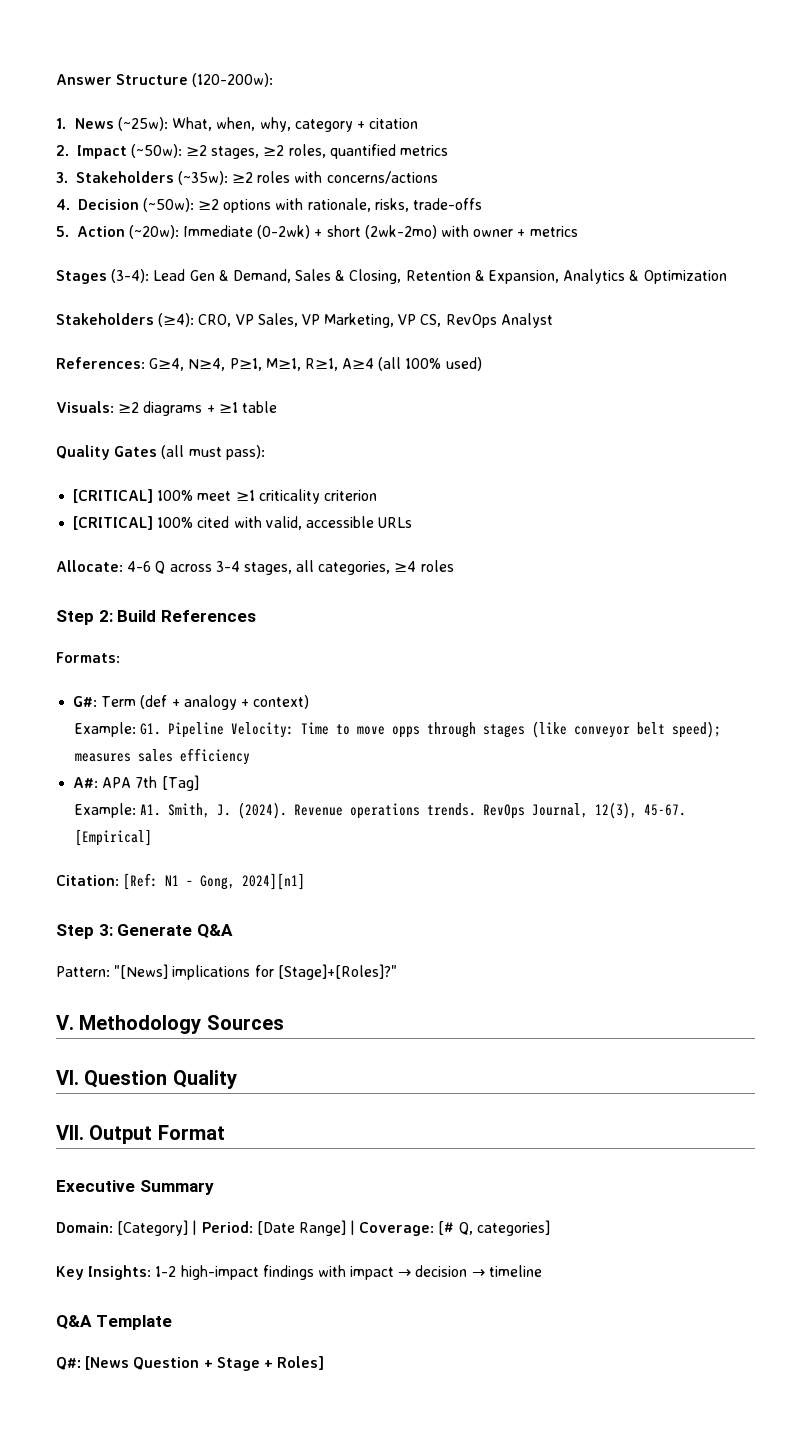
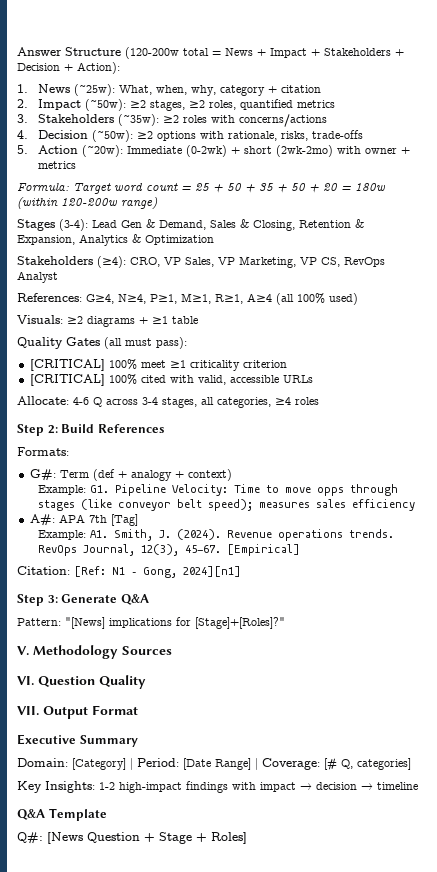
- Answer Structure (120-200w):
+ Answer Structure (120-200w total = News + Impact + Stakeholders + Decision + Action):
+ Formula: Target word count = 25 + 50 + 35 + 50 + 20 = 180w (within 120-200w range)

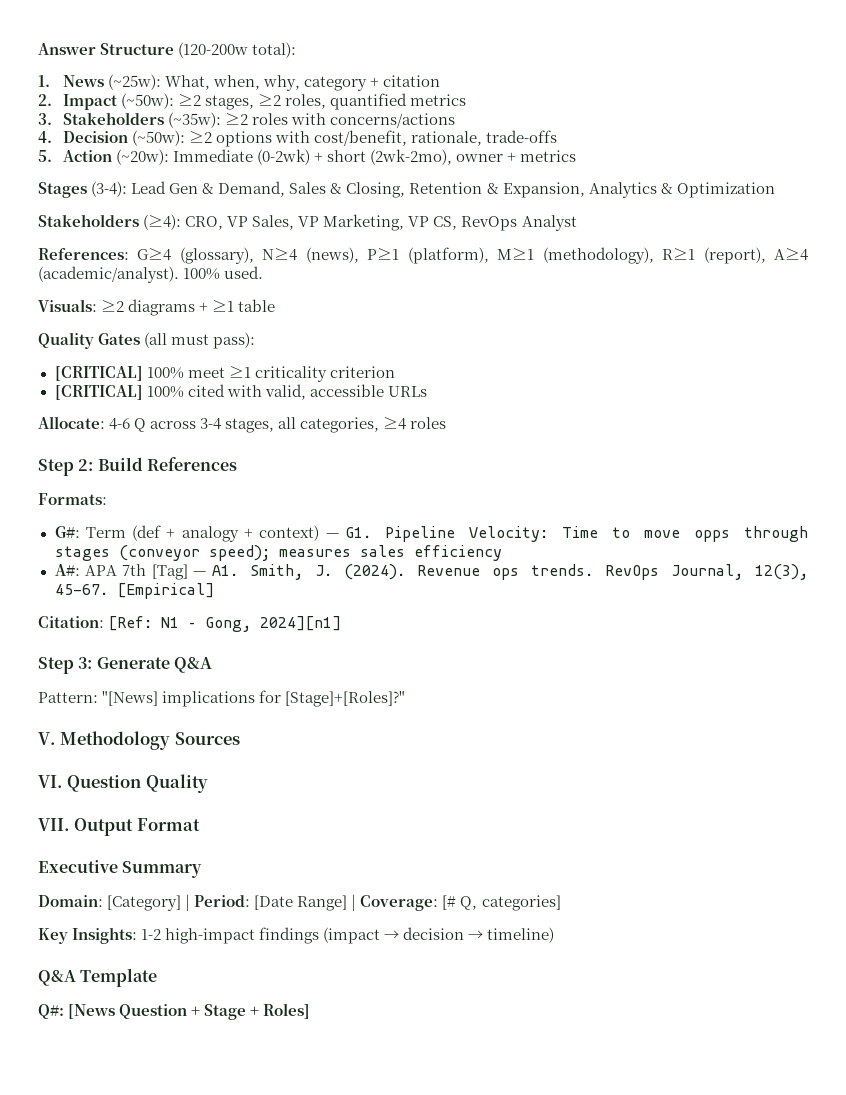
- Answer Structure (120-200w total = News + Impact + Stakeholders + Decision + Action):
+ Answer Structure (120-200w total):
- 4. Decision (~50w): ≥2 options with rationale, risks, trade-offs
+ 4. Decision (~50w): ≥2 options with cost/benefit, rationale, trade-offs
- 5. Action (~20w): Immediate (0-2wk) + short (2wk-2mo) with owner + metrics
+ 5. Action (~20w): Immediate (0-2wk) + short (2wk-2mo), owner + metrics
- Formula: Target word count = 25 + 50 + 35 + 50 + 20 = 180w (within 120-200w range)
- References: G≥4, N≥4, P≥1, M≥1, R≥1, A≥4 (all 100% used)
+ References: G≥4 (glossary), N≥4 (news), P≥1 (platform), M≥1 (methodology), R≥1 (report), A≥4 (academic/analyst). 100% used.
- G#: Term (def + analogy + context)
- Example: G1. Pipeline Velocity: Time to move opps through stages (like conveyor belt speed); measures sales efficiency
+ G#: Term (def + analogy + context) — G1. Pipeline Velocity: Time to move opps through stages (conveyor speed); measures sales efficiency
- A#: APA 7th [Tag]
- Example: A1. Smith, J. (2024).
+ A#: APA 7th [Tag] — A1. Smith, J. (2024).
- Revenue operations trends.
+ Revenue ops trends.
- Key Insights: 1-2 high-impact findings with impact → decision → timeline
+ Key Insights: 1-2 high-impact findings (impact → decision → timeline)

